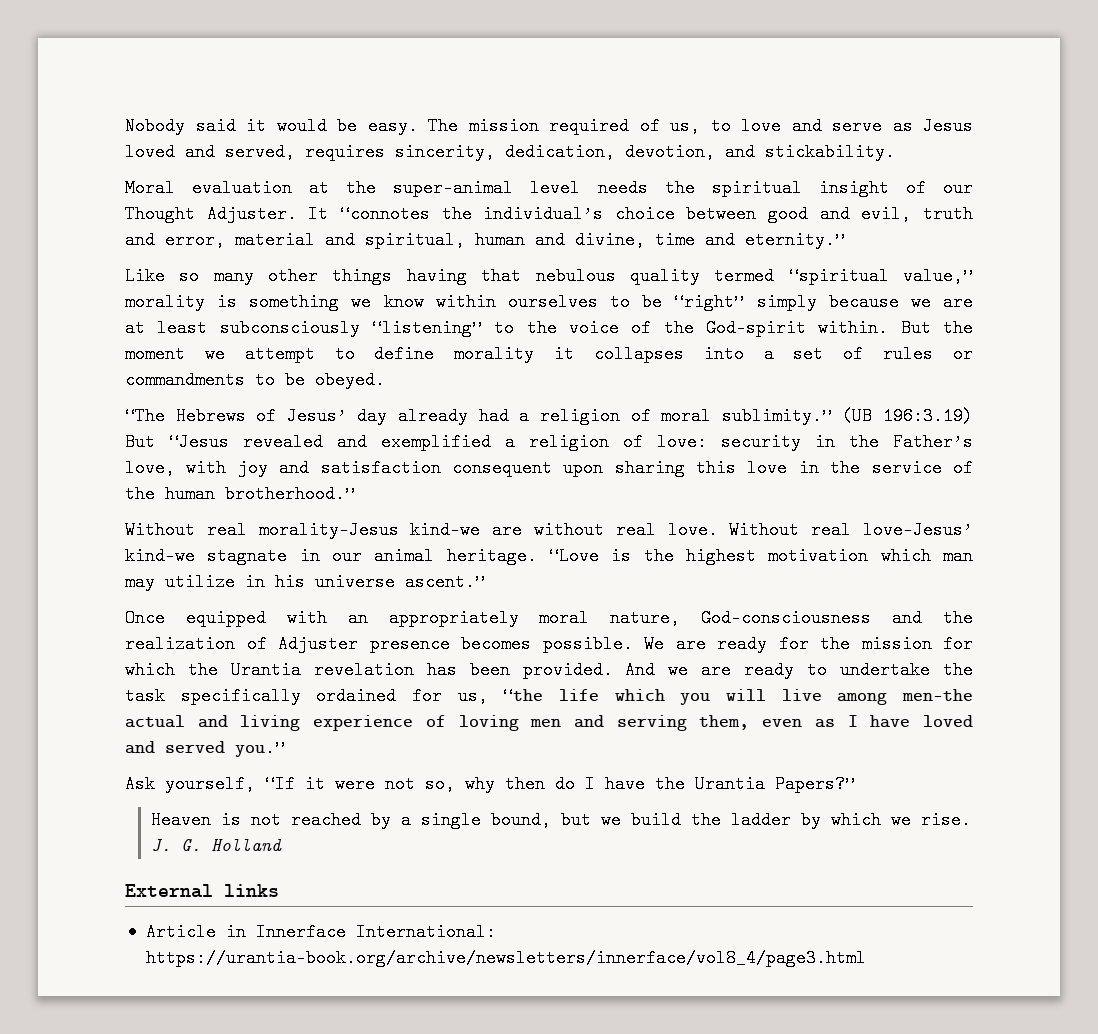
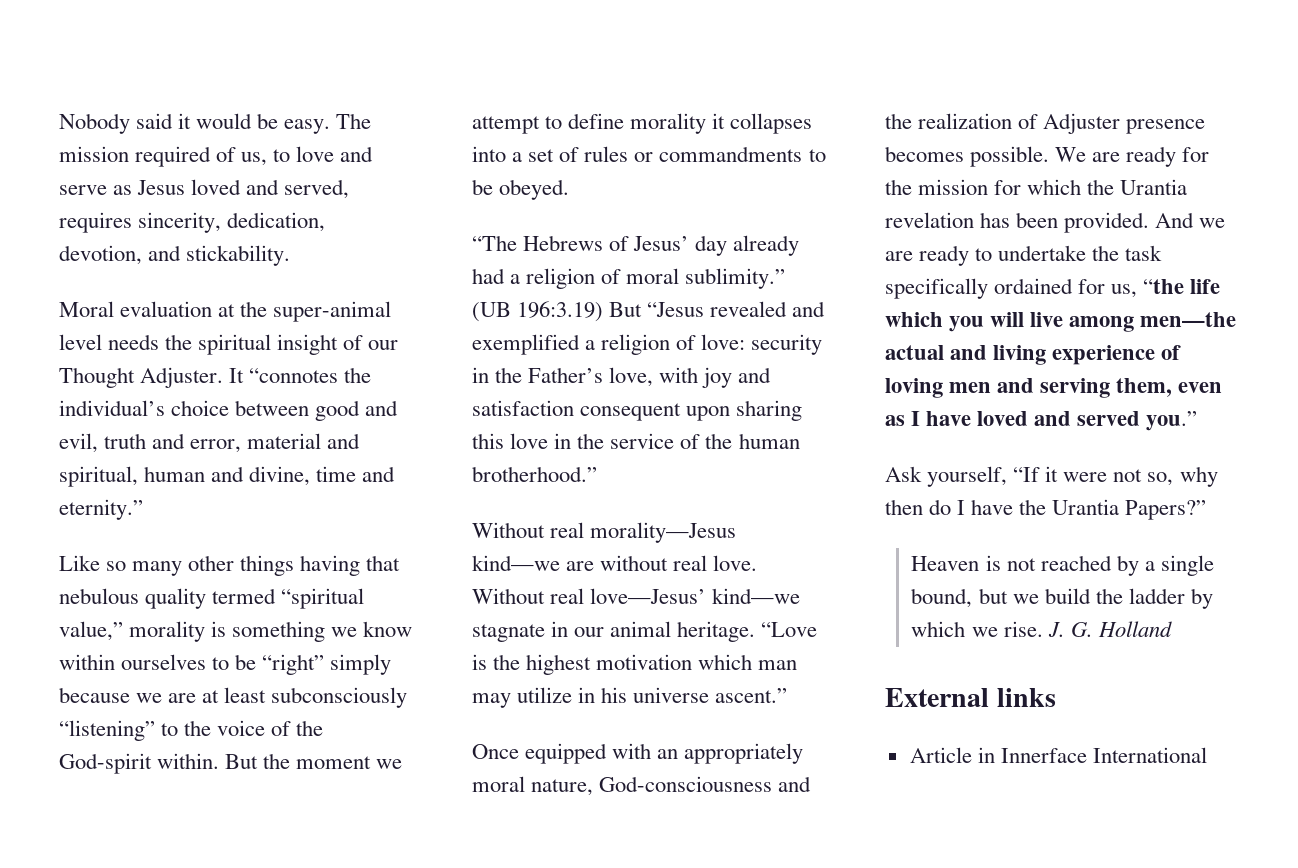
- Article in Innerface International: https://urantia-book.org/archive/newsletters/innerface/vol8_4/page3.html
+ Article in Innerface International

